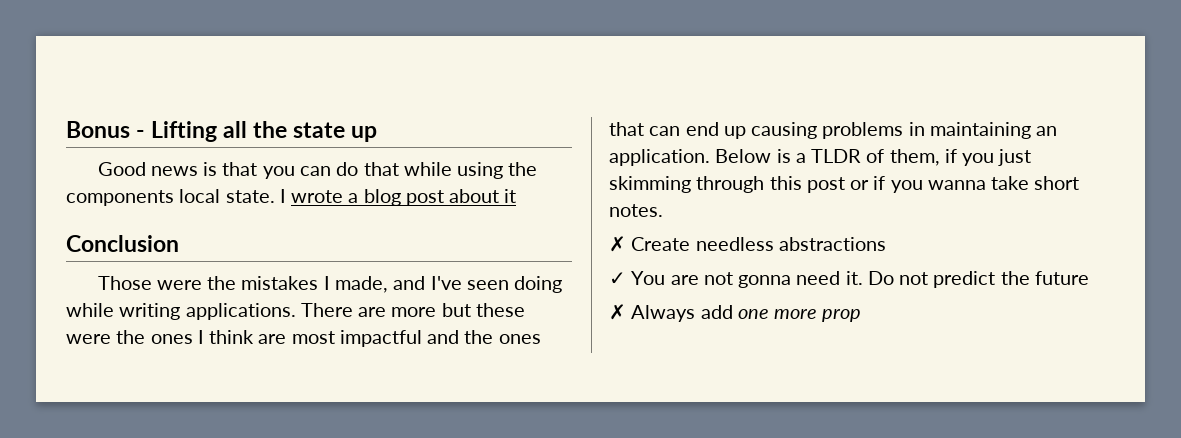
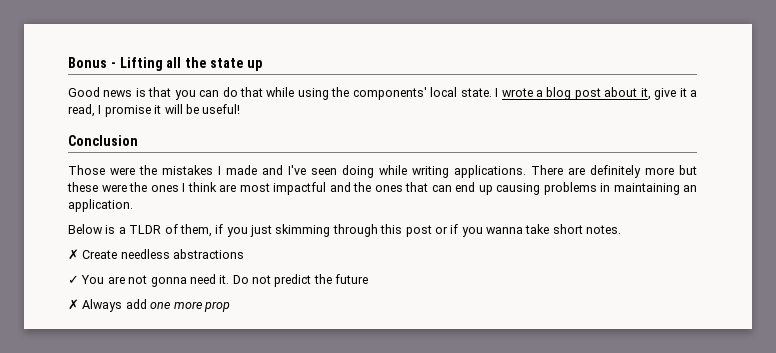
- Good news is that you can do that while using the components local state.
+ Good news is that you can do that while using the components' local state.
- I wrote a blog post about it
+ I wrote a blog post about it, give it a read, I promise it will be useful!
- Those were the mistakes I made, and I've seen doing while writing applications.
+ Those were the mistakes I made and I've seen doing while writing applications.
- There are more but these were the ones I think are most impactful and the ones that can end up causing problems in maintaining an application. Below is a TLDR of them, if you just skimming through this post or if you wanna take short notes.
+ There are definitely more but these were the ones I think are most impactful and the ones that can end up causing problems in maintaining an application.
+ Below is a TLDR of them, if you just skimming through this post or if you wanna take short notes.

